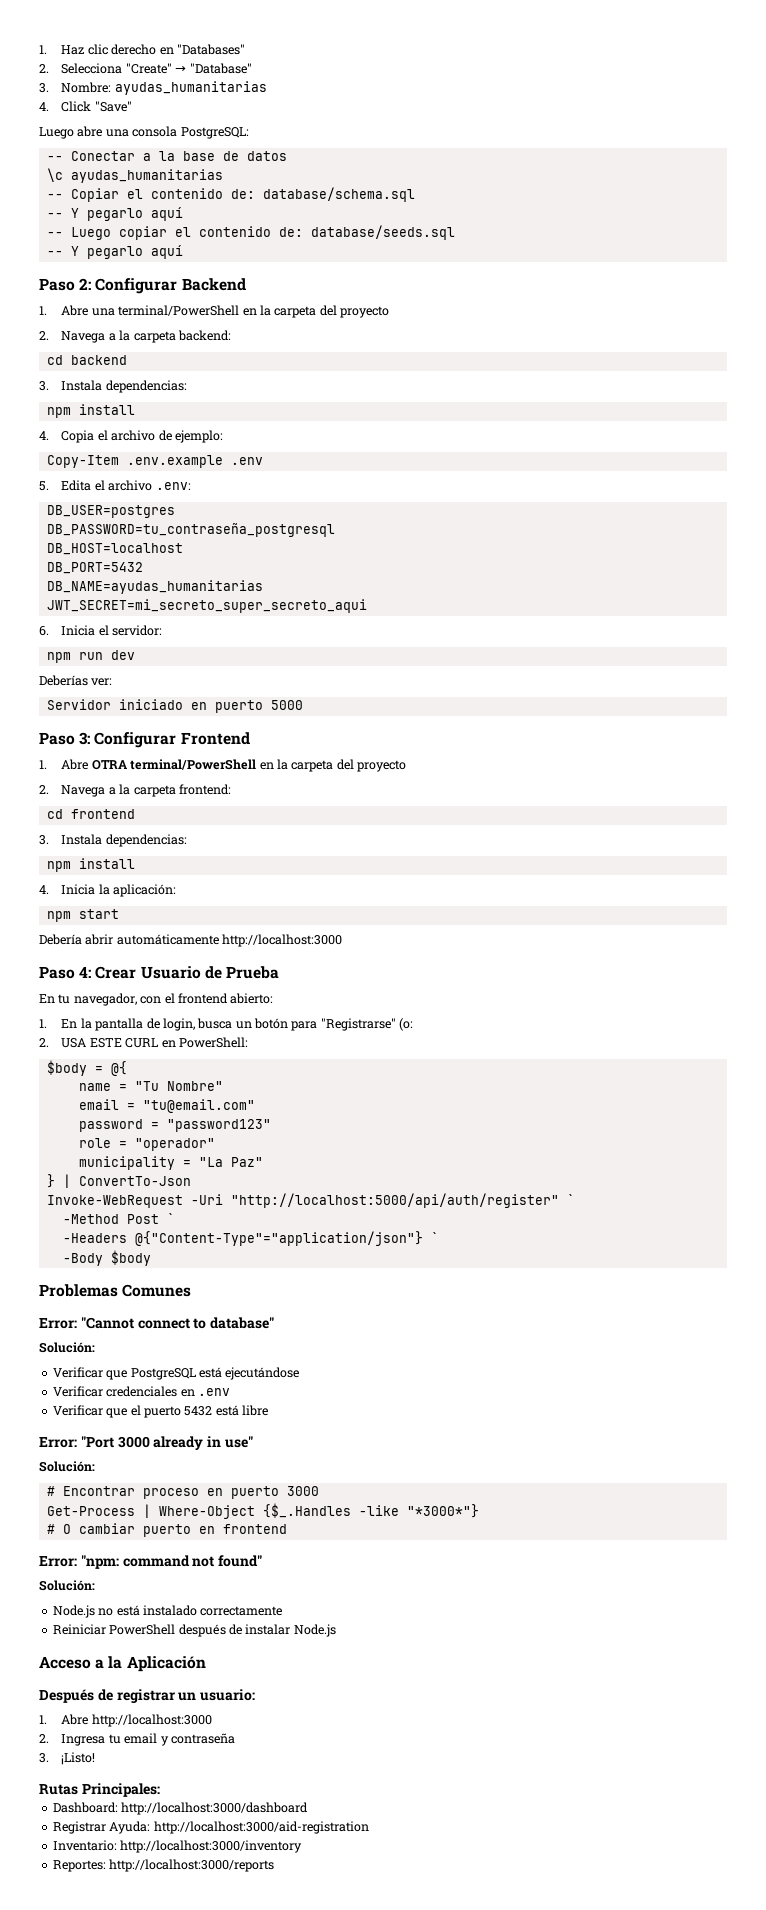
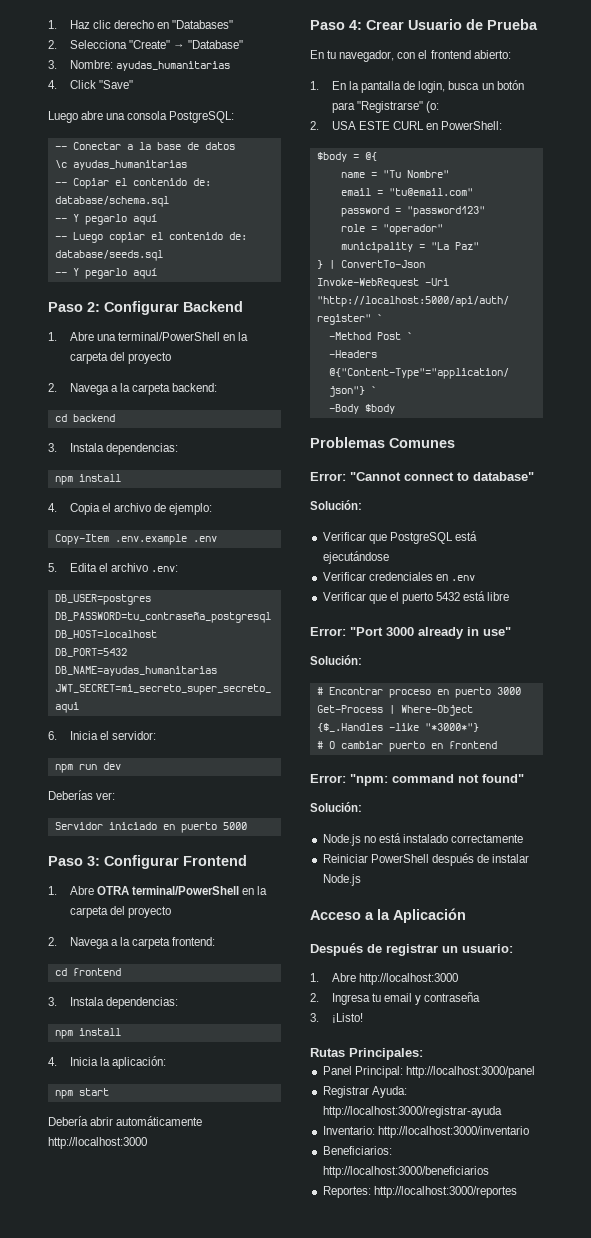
- Dashboard: http://localhost:3000/dashboard
+ Panel Principal: http://localhost:3000/panel
- Registrar Ayuda: http://localhost:3000/aid-registration
+ Registrar Ayuda: http://localhost:3000/registrar-ayuda
- Inventario: http://localhost:3000/inventory
+ Inventario: http://localhost:3000/inventario
+ Beneficiarios: http://localhost:3000/beneficiarios
- Reportes: http://localhost:3000/reports
+ Reportes: http://localhost:3000/reportes

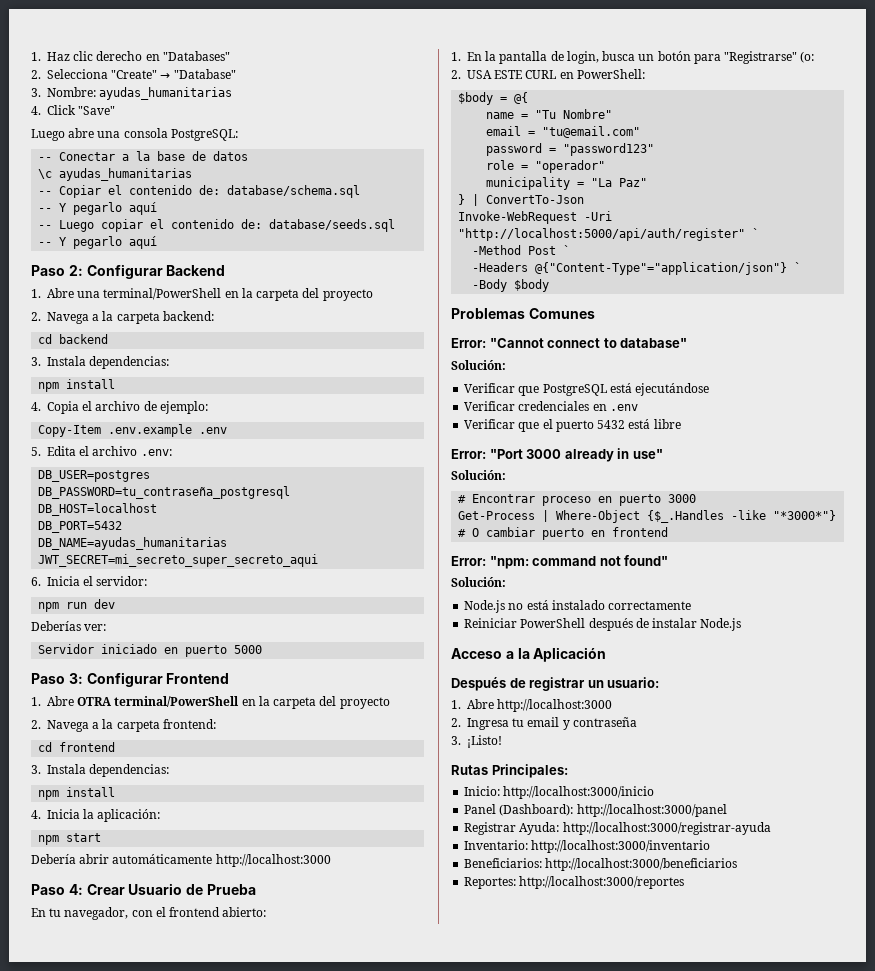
+ Inicio: http://localhost:3000/inicio
- Panel Principal: http://localhost:3000/panel
+ Panel (Dashboard): http://localhost:3000/panel

